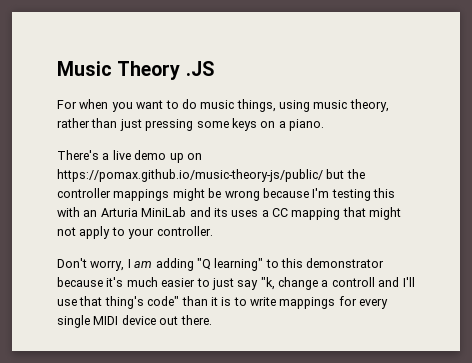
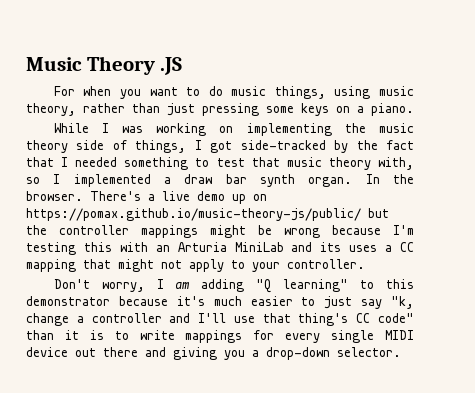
+ While I was working on implementing the music theory side of things, I got side-tracked by the fact that I needed something to test that music theory with, so I implemented a draw bar synth organ. In the browser.
- Don't worry, I am adding "Q learning" to this demonstrator because it's much easier to just say "k, change a controll and I'll use that thing's code" than it is to write mappings for every single MIDI device out there.
+ Don't worry, I am adding "Q learning" to this demonstrator because it's much easier to just say "k, change a controller and I'll use that thing's CC code" than it is to write mappings for every single MIDI device out there and giving you a drop-down selector.

